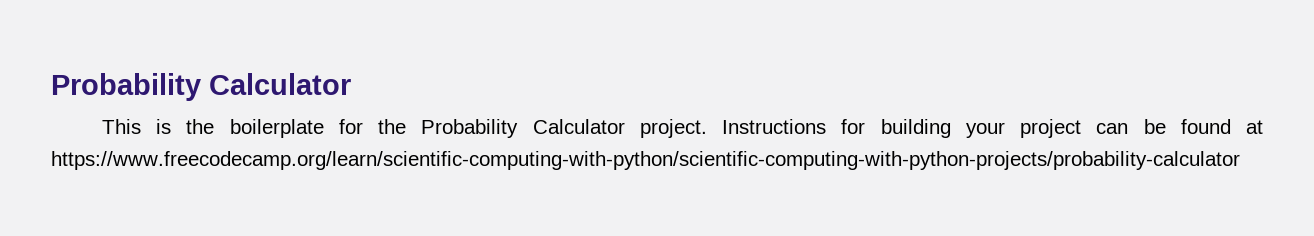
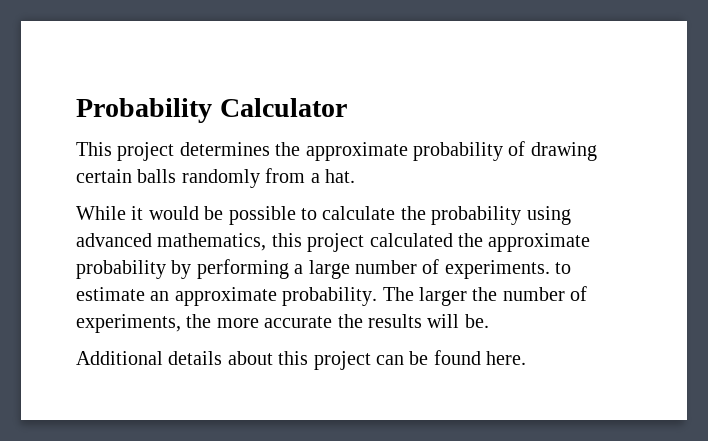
- This is the boilerplate for the Probability Calculator project. Instructions for building your project can be found at https://www.freecodecamp.org/learn/scientific-computing-with-python/scientific-computing-with-python-projects/probability-calculator
+ This project determines the approximate probability of drawing certain balls randomly from a hat.
+ While it would be possible to calculate the probability using advanced mathematics, this project calculated the approximate probability by performing a large number of experiments. to estimate an approximate probability. The larger the number of experiments, the more accurate the results will be.
+ Additional details about this project can be found here.

